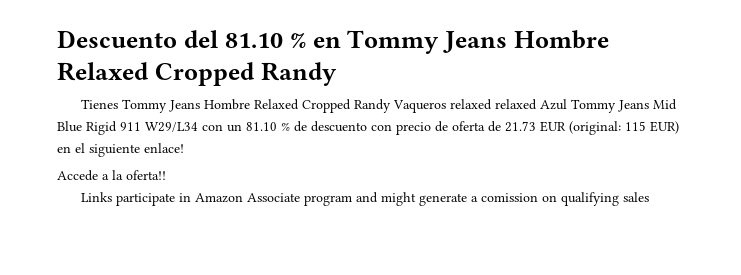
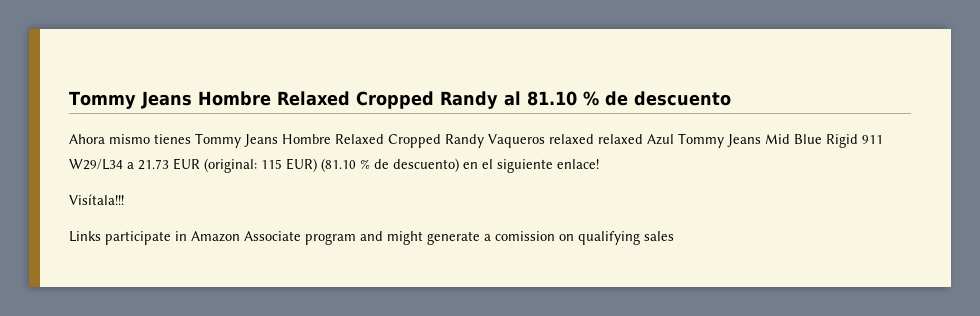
- Descuento del 81.10 % en Tommy Jeans Hombre Relaxed Cropped Randy
- Tienes Tommy Jeans Hombre Relaxed Cropped Randy Vaqueros relaxed relaxed Azul Tommy Jeans Mid Blue Rigid 911 W29/L34 con un 81.10 % de descuento con precio de oferta de 21.73 EUR (original: 115 EUR) en el siguiente enlace!
+ Tommy Jeans Hombre Relaxed Cropped Randy al 81.10 % de descuento
+ Ahora mismo tienes Tommy Jeans Hombre Relaxed Cropped Randy Vaqueros relaxed relaxed Azul Tommy Jeans Mid Blue Rigid 911 W29/L34 a 21.73 EUR (original: 115 EUR) (81.10 % de descuento) en el siguiente enlace!
- Accede a la oferta!!
+ Visítala!!!

